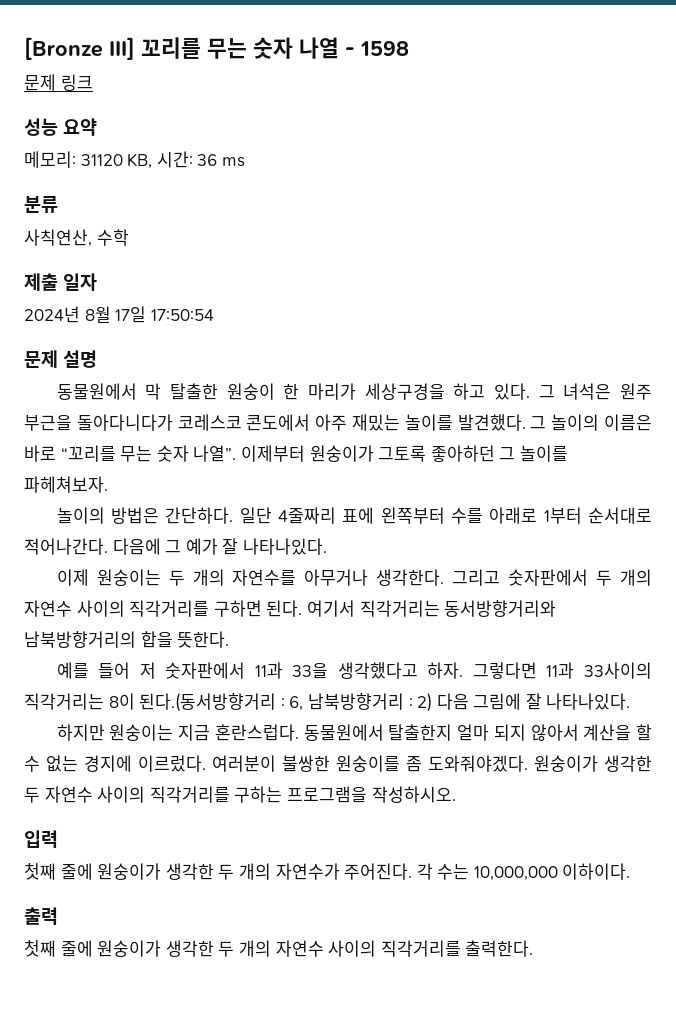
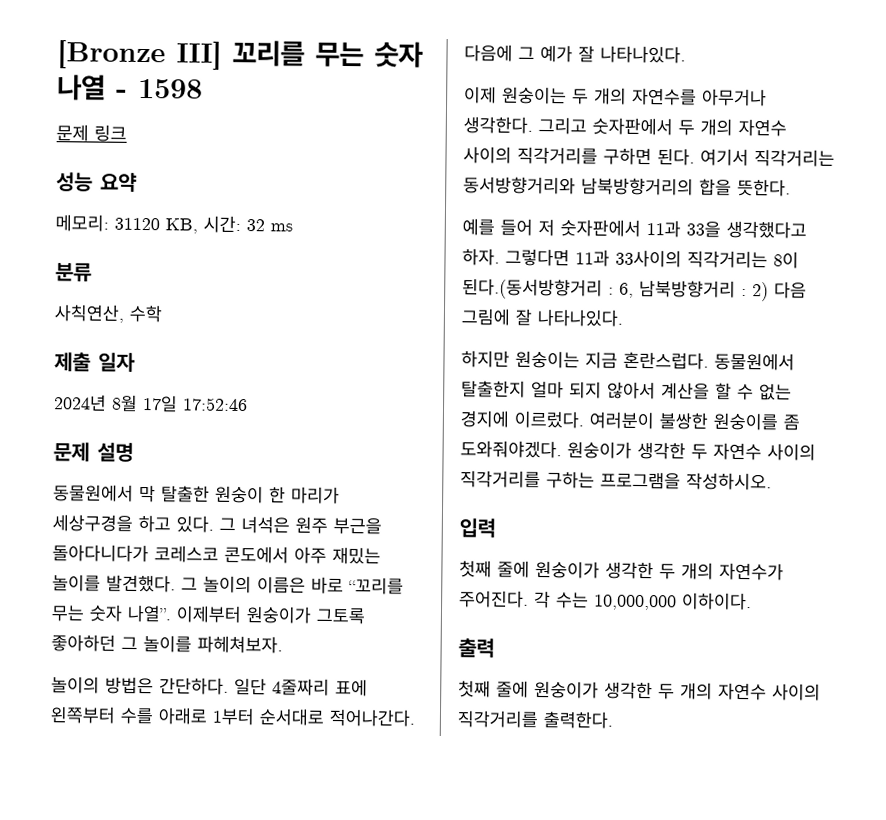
- 메모리: 31120 KB, 시간: 36 ms
+ 메모리: 31120 KB, 시간: 32 ms
- 2024년 8월 17일 17:50:54
+ 2024년 8월 17일 17:52:46

